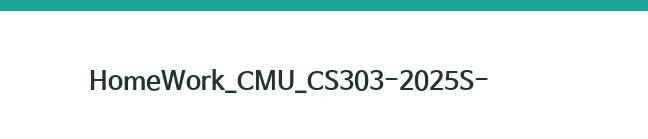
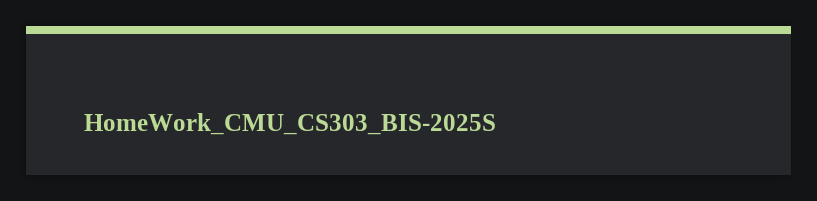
- HomeWork_CMU_CS303-2025S-
+ HomeWork_CMU_CS303_BIS-2025S

